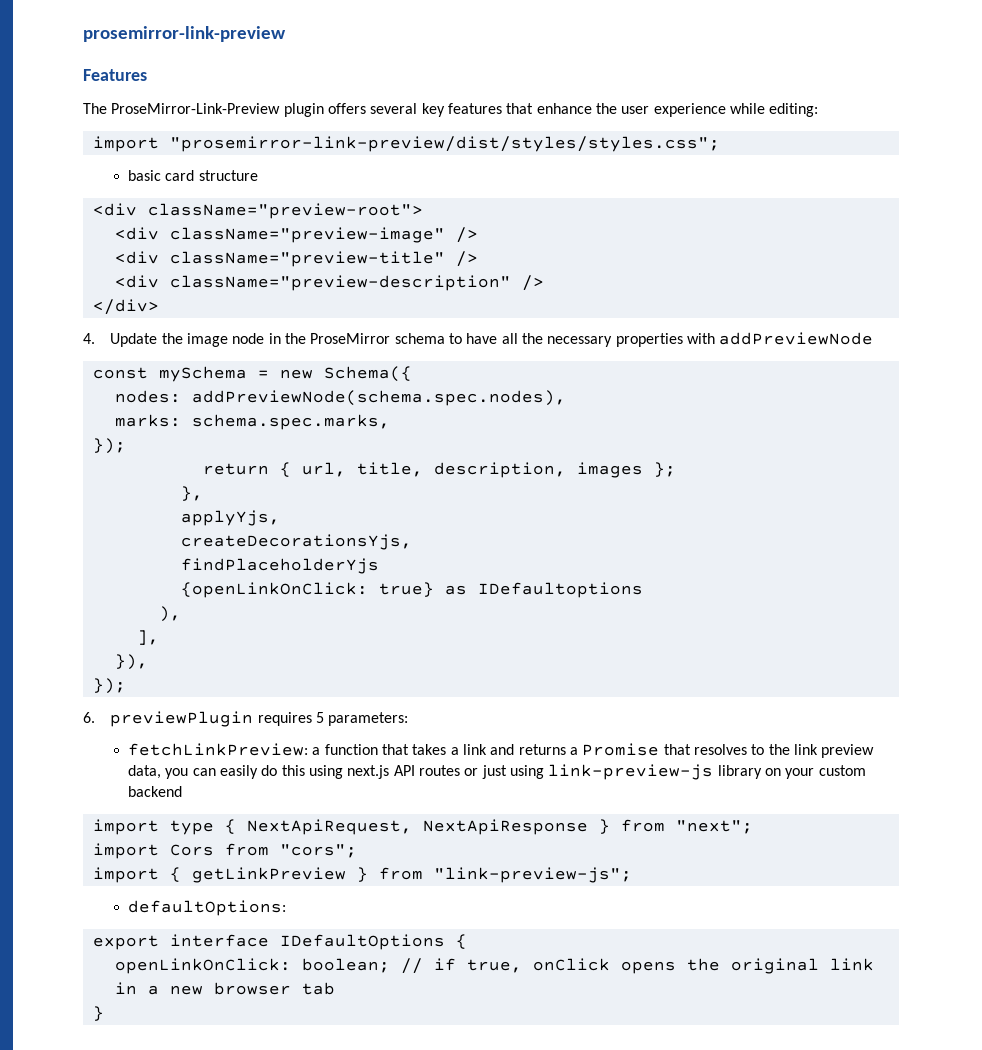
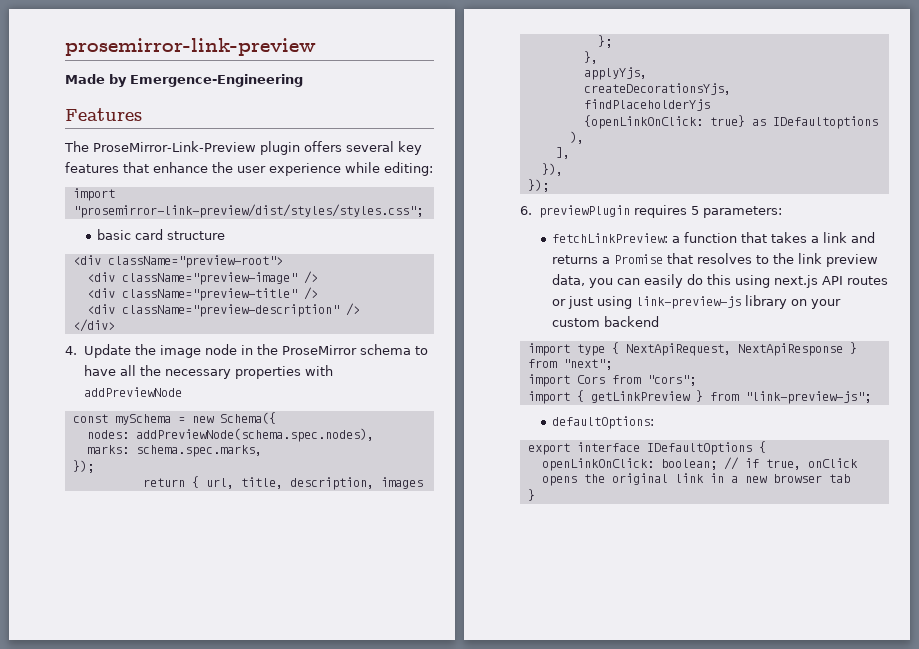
+ Made by Emergence-Engineering

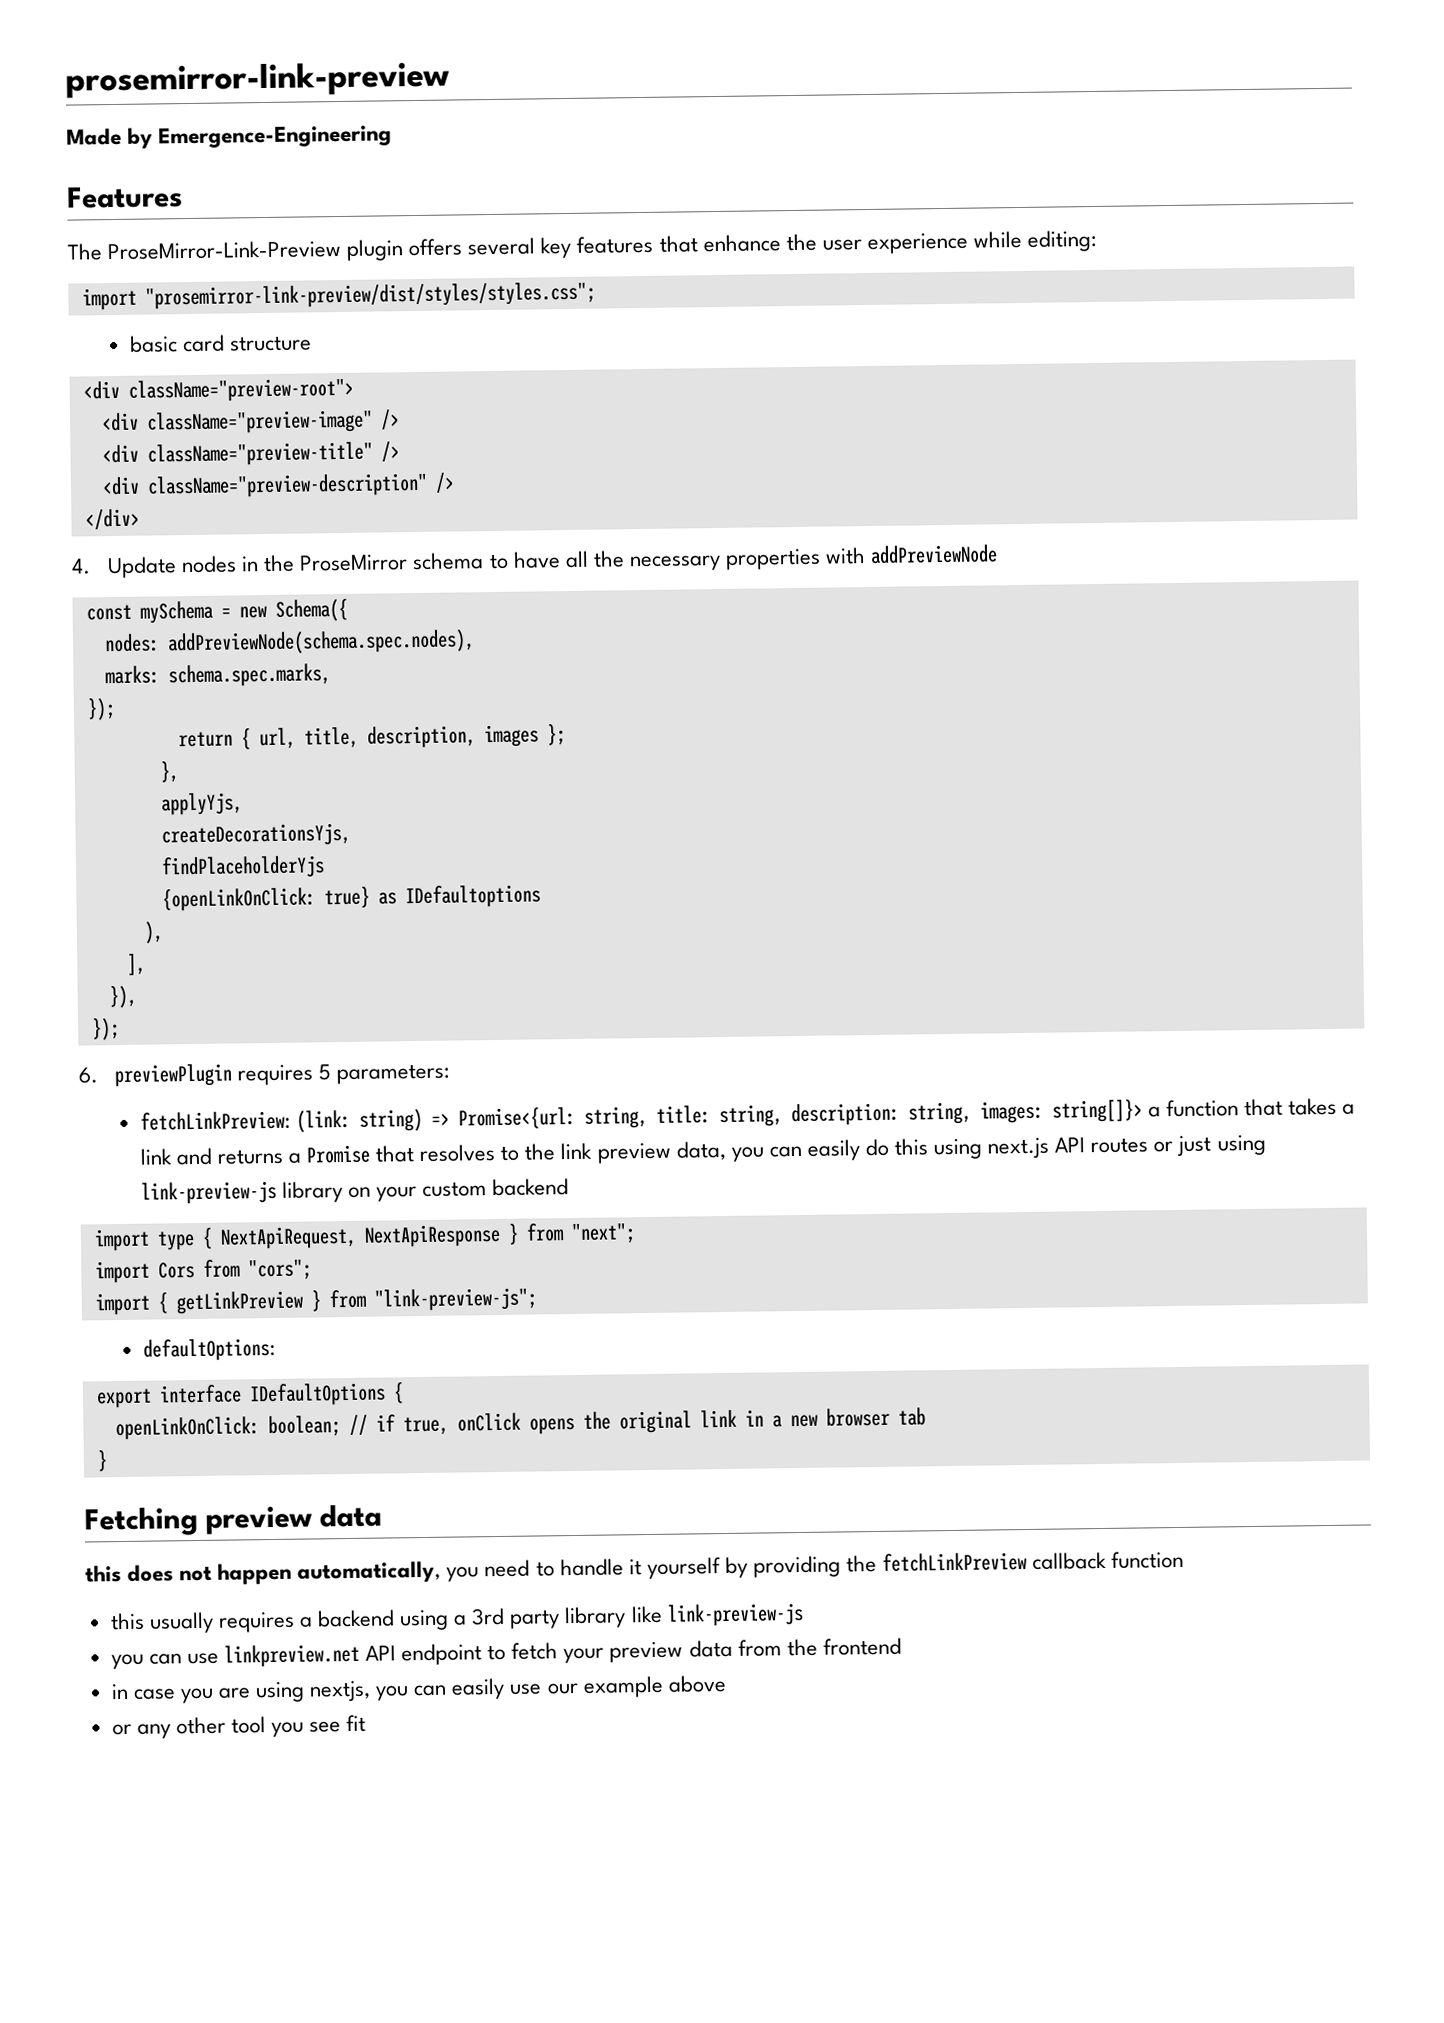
- 4. Update the image node in the ProseMirror schema to have all the necessary properties with addPreviewNode
+ 4. Update nodes in the ProseMirror schema to have all the necessary properties with addPreviewNode
- fetchLinkPreview: a function that takes a link and returns a Promise that resolves to the link preview data, you can easily do this using next.js API routes or just using link-preview-js library on your custom backend
+ fetchLinkPreview: (link: string) => Promise<{url: string, title: string, description: string, images: string[]}> a function that takes a link and returns a Promise that resolves to the link preview data, you can easily do this using next.js API routes or just using link-preview-js library on your custom backend
+ Fetching preview data
+ this does not happen automatically, you need to handle it yourself by providing the fetchLinkPreview callback function
+ this usually requires a backend using a 3rd party library like link-preview-js
+ you can use linkpreview.net API endpoint to fetch your preview data from the frontend
+ in case you are using nextjs, you can easily use our example above
+ or any other tool you see fit

